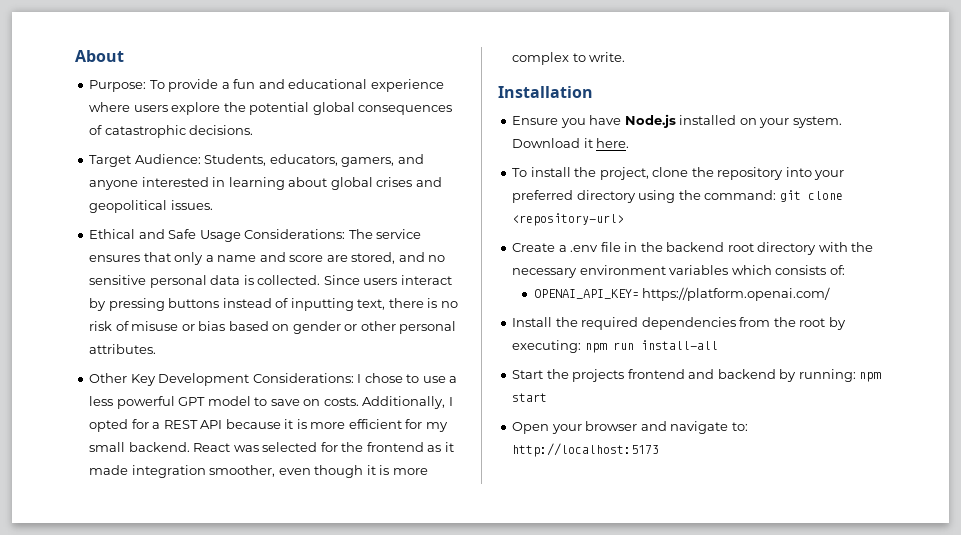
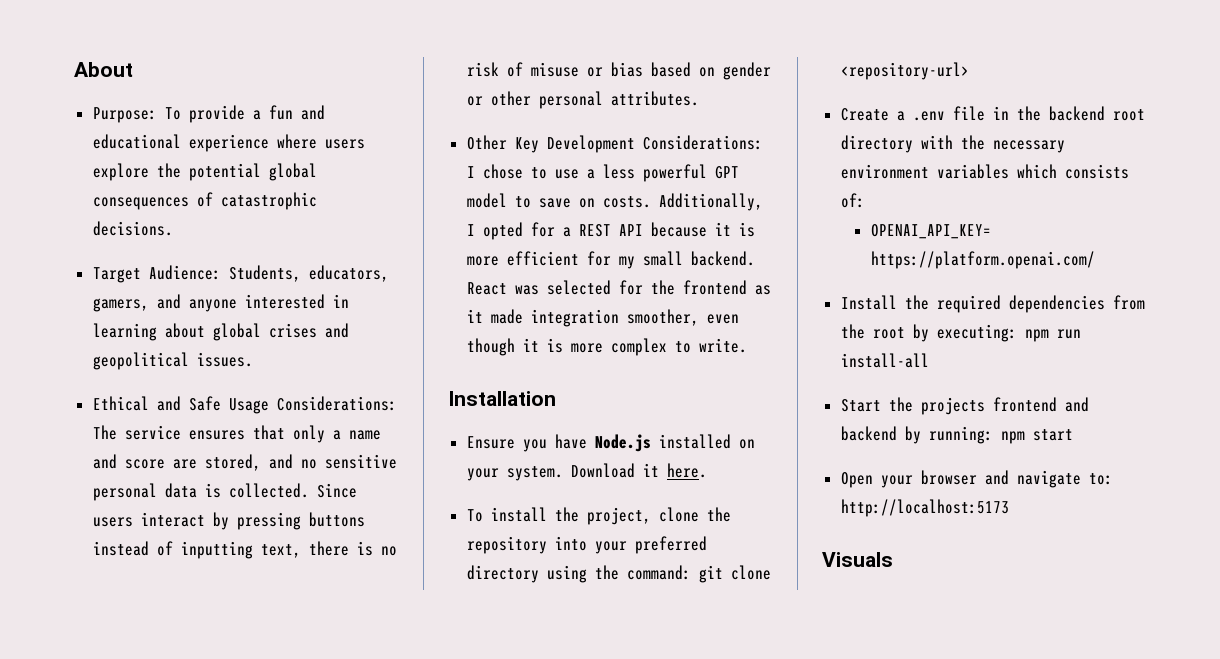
+ Visuals

